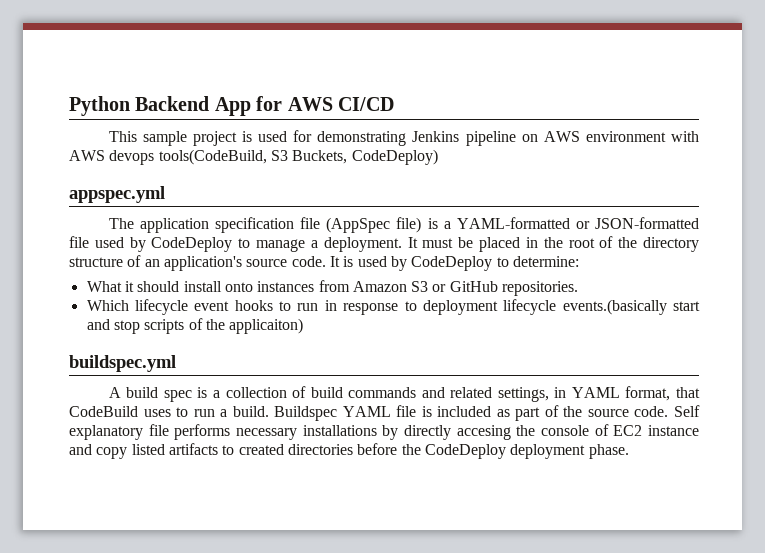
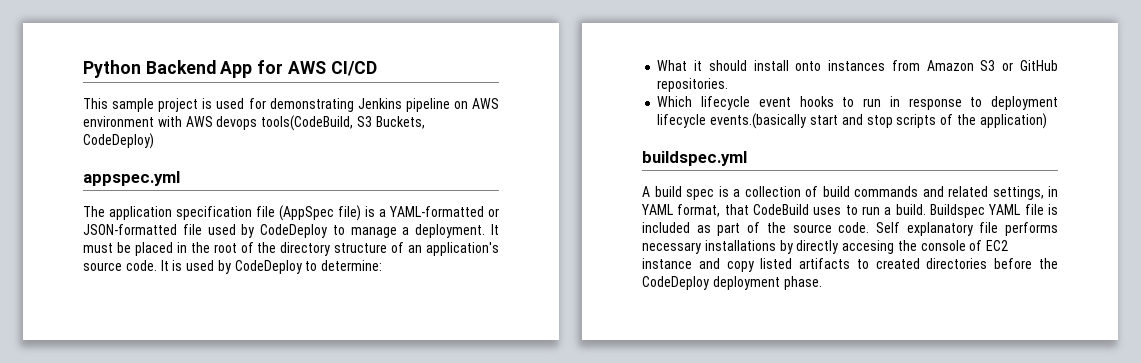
- Which lifecycle event hooks to run in response to deployment lifecycle events.(basically start and stop scripts of the applicaiton)
+ Which lifecycle event hooks to run in response to deployment lifecycle events.(basically start and stop scripts of the application)

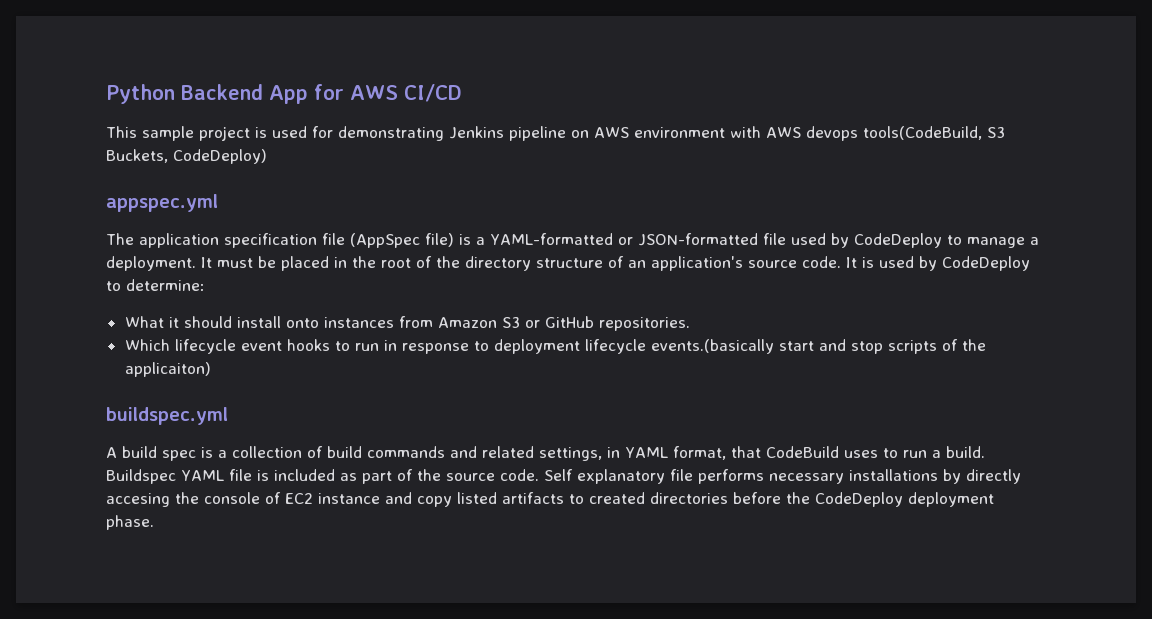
- Which lifecycle event hooks to run in response to deployment lifecycle events.(basically start and stop scripts of the application)
+ Which lifecycle event hooks to run in response to deployment lifecycle events.(basically start and stop scripts of the applicaiton)

